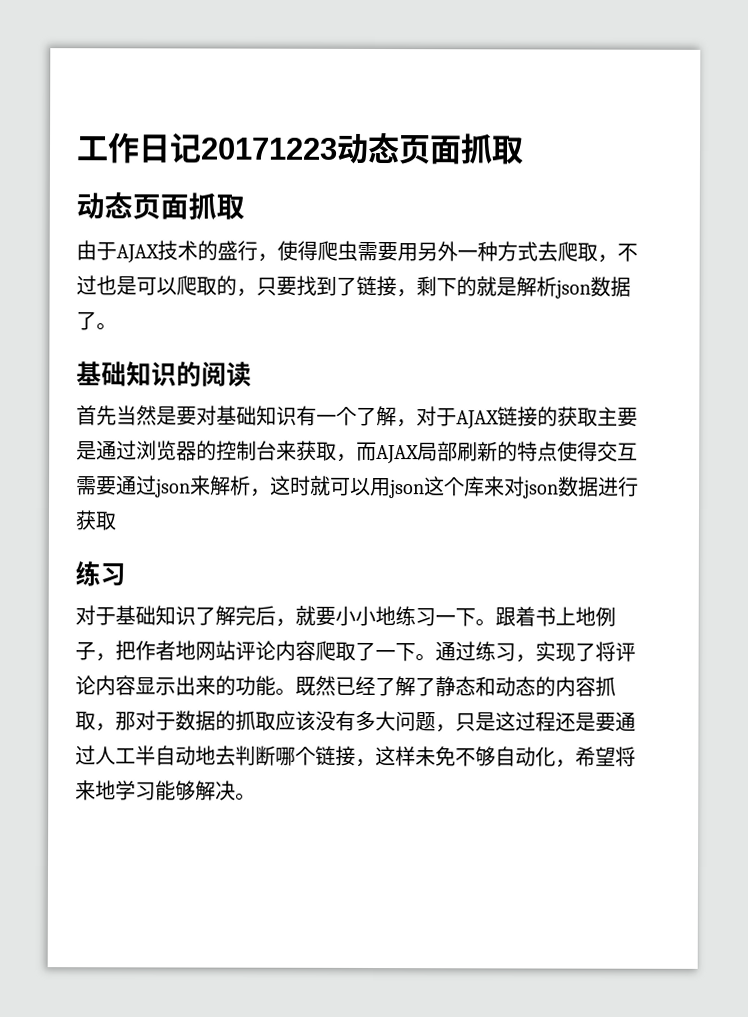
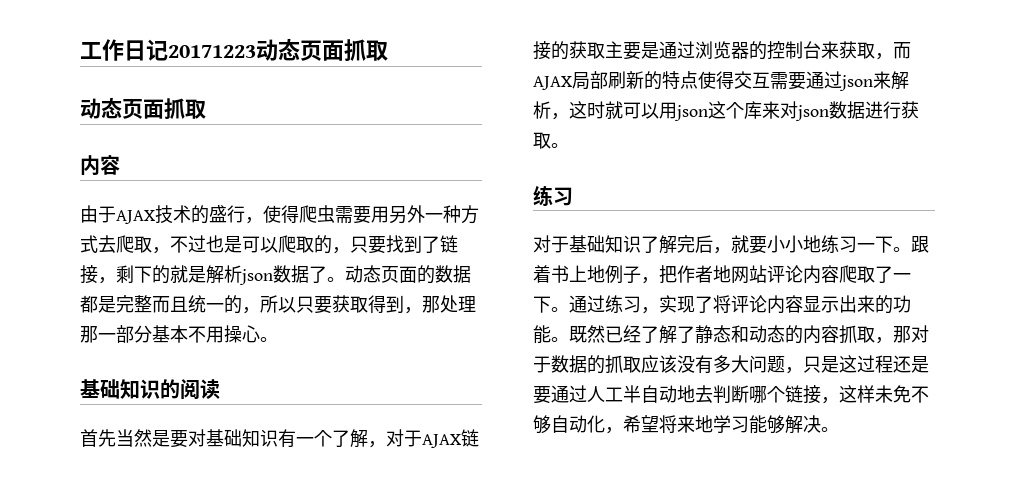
  工作日记20171223动态页面抓取
  动态页面抓取
+ 内容
+ 动态页面的数据都是完整而且统一的，所以只要获取得到，那处理那一部分基本不用操心。
- 首先当然是要对基础知识有一个了解，对于AJAX链接的获取主要是通过浏览器的控制台来获取，而AJAX局部刷新的特点使得交互需要通过json来解析，这时就可以用json这个库来对json数据进行获取
+ 首先当然是要对基础知识有一个了解，对于AJAX链接的获取主要是通过浏览器的控制台来获取，而AJAX局部刷新的特点使得交互需要通过json来解析，这时就可以用json这个库来对json数据进行获取。

